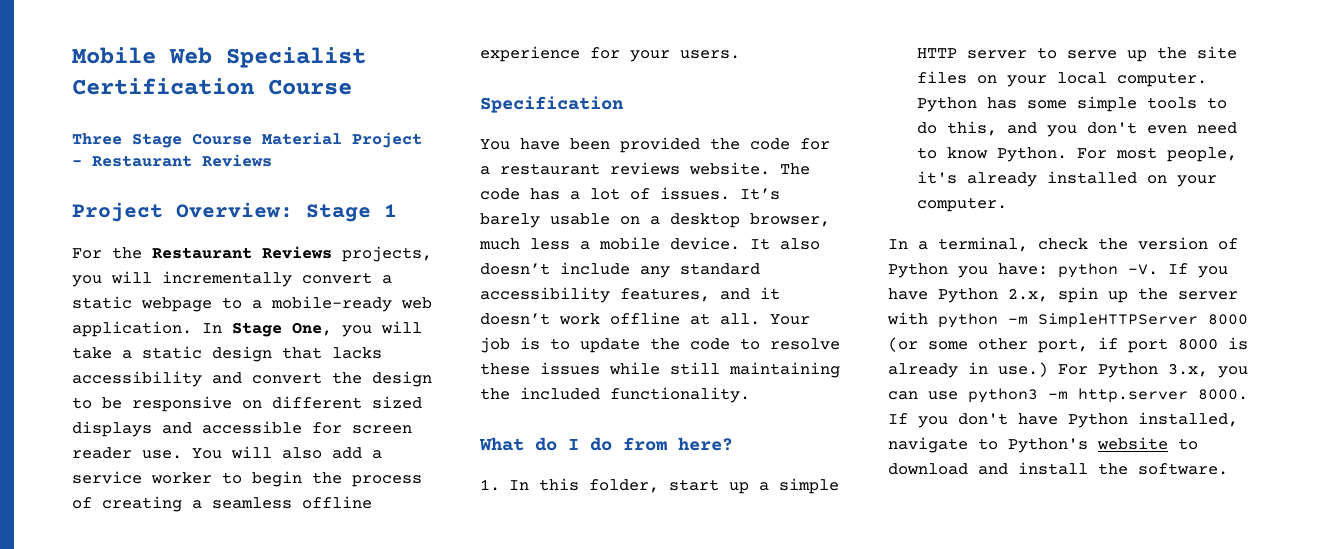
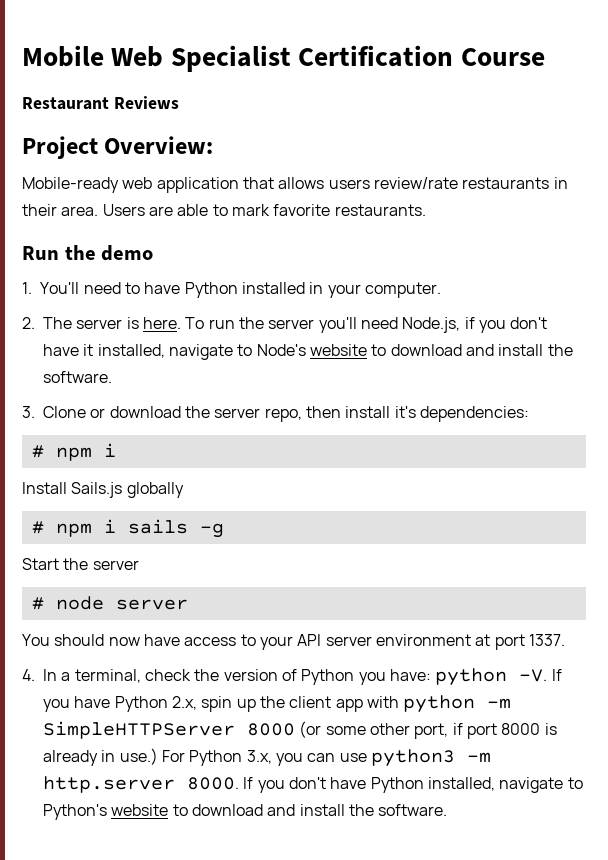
- Three Stage Course Material Project - Restaurant Reviews
- Project Overview: Stage 1
- For the Restaurant Reviews projects, you will incrementally convert a static webpage to a mobile-ready web application. In Stage One, you will take a static design that lacks accessibility and convert the design to be responsive on different sized displays and accessible for screen reader use. You will also add a service worker to begin the process of creating a seamless offline experience for your users.
- Specification
- You have been provided the code for a restaurant reviews website. The code has a lot of issues. It’s barely usable on a desktop browser, much less a mobile device. It also doesn’t include any standard accessibility features, and it doesn’t work offline at all. Your job is to update the code to resolve these issues while still maintaining the included functionality.
- What do I do from here?
- 1. In this folder, start up a simple HTTP server to serve up the site files on your local computer. Python has some simple tools to do this, and you don't even need to know Python. For most people, it's already installed on your computer.
- In a terminal, check the version of Python you have: python -V.
+ Restaurant Reviews
+ Project Overview:
+ Mobile-ready web application that allows users review/rate restaurants in their area. Users are able to mark favorite restaurants.
+ Run the demo
+ 1. You'll need to have Python installed in your computer.
+ 2. The server is here. To run the server you'll need Node.js, if you don't have it installed, navigate to Node's website to download and install the software.
+ 3. Clone or download the server repo, then install it's dependencies:
+ # npm i
+ Install Sails.js globally
+ # npm i sails -g
+ Start the server
+ # node server
+ You should now have access to your API server environment at port 1337.
+ 4. In a terminal, check the version of Python you have: python -V.
- If you have Python 2.x, spin up the server with python -m SimpleHTTPServer 8000 (or some other port, if port 8000 is already in use.)
+ If you have Python 2.x, spin up the client app with python -m SimpleHTTPServer 8000 (or some other port, if port 8000 is already in use.)

